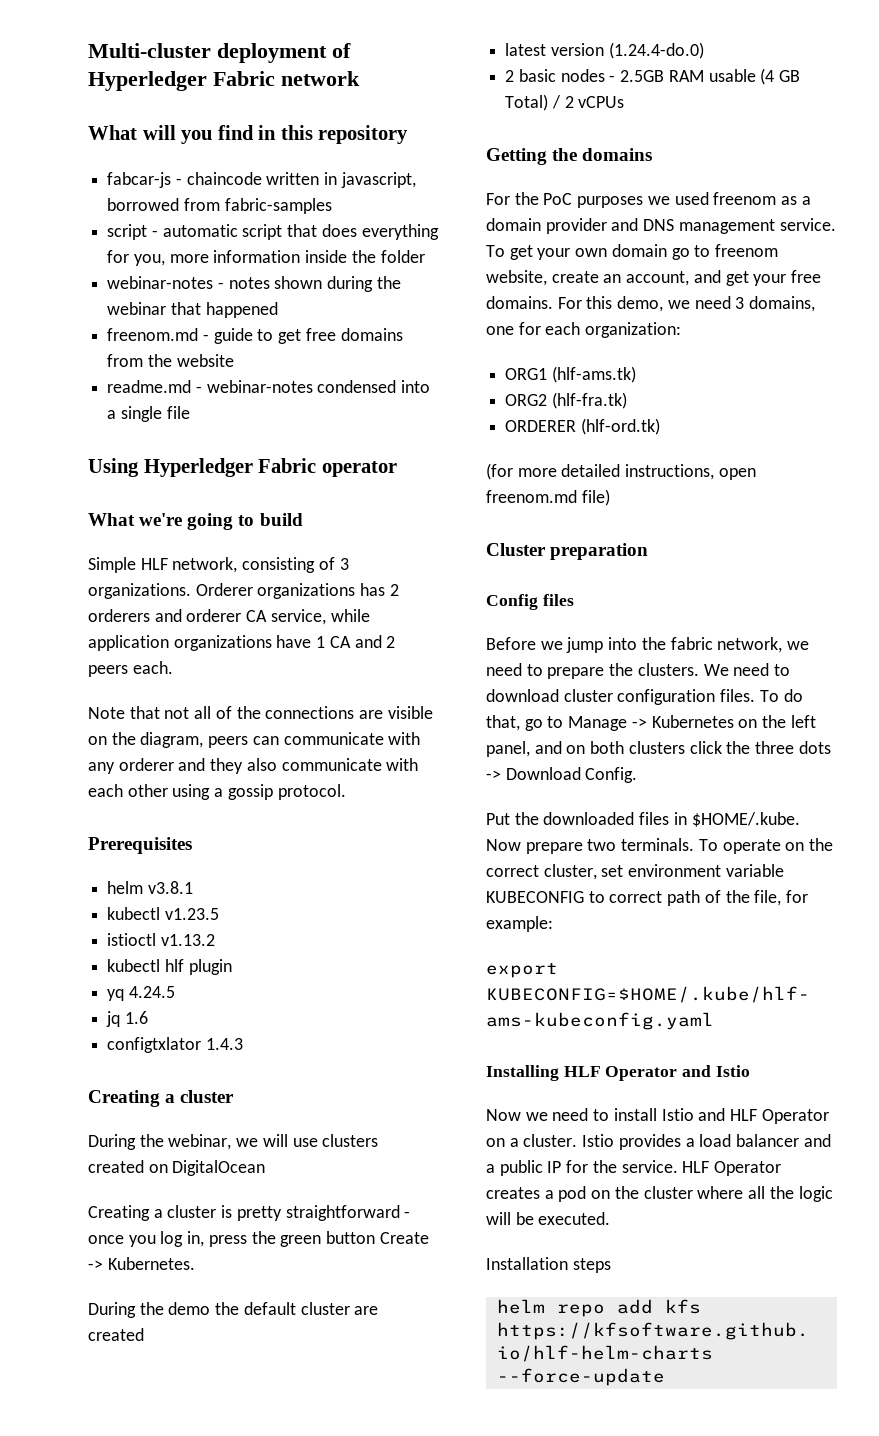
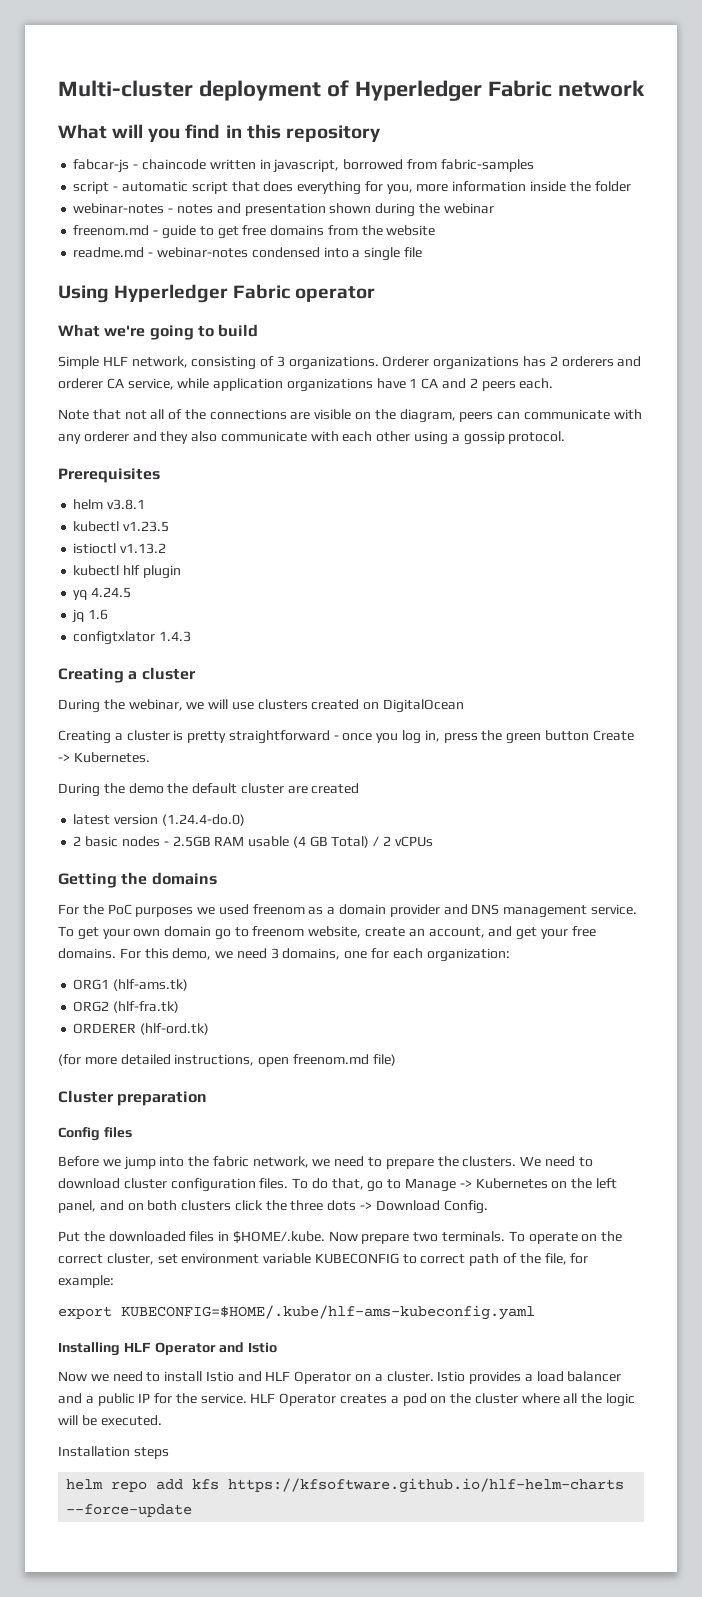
- webinar-notes - notes shown during the webinar that happened
+ webinar-notes - notes and presentation shown during the webinar

